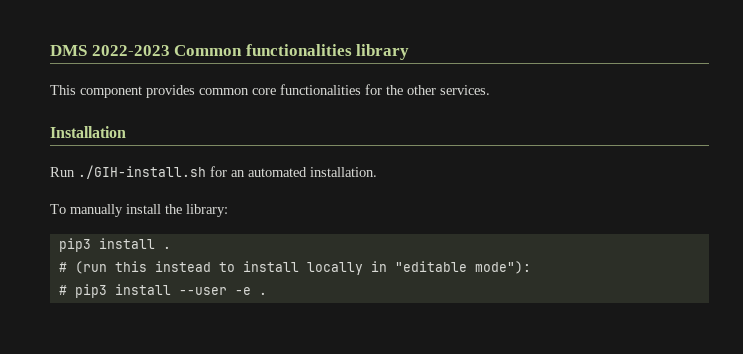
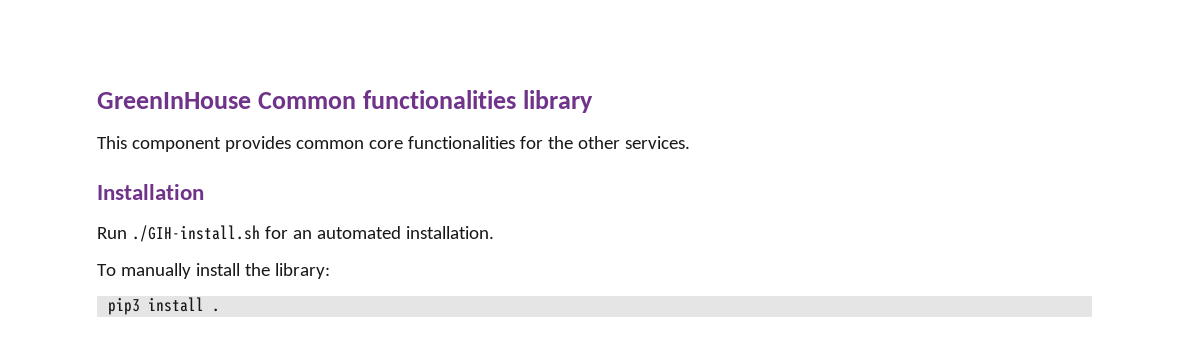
- DMS 2022-2023 Common functionalities library
+ GreenInHouse Common functionalities library
- # (run this instead to install locally in "editable mode"):
- # pip3 install --user -e .

